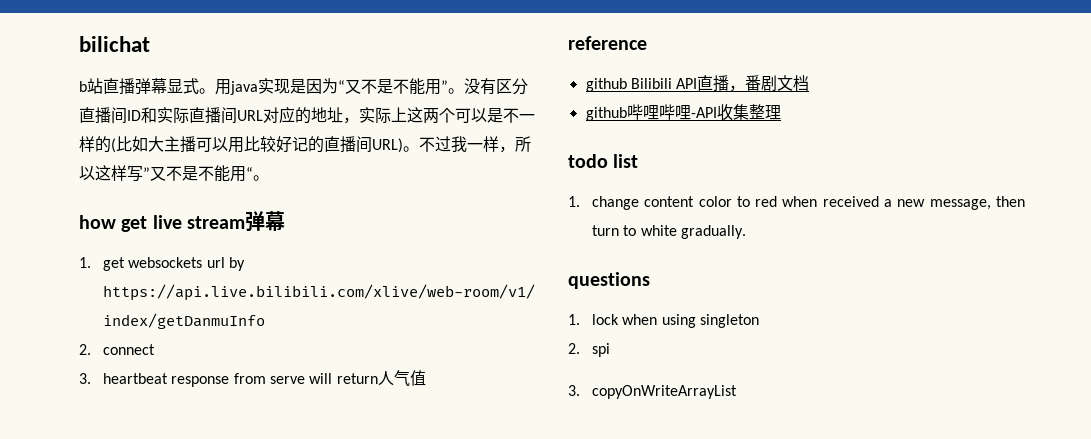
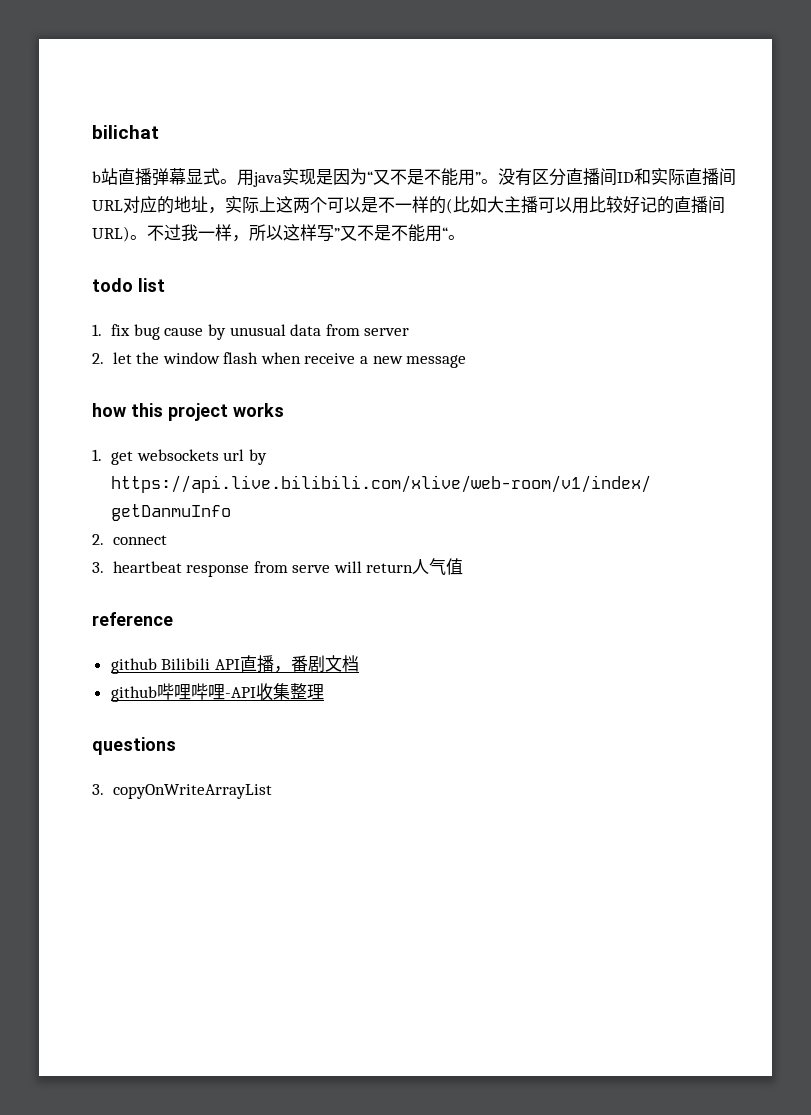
- how get live stream弹幕
+ todo list
+ 1. fix bug cause by unusual data from server
+ 2. let the window flash when receive a new message
+ how this project works
- todo list
- 1. change content color to red when received a new message, then turn to white gradually.
  questions
- 1. lock when using singleton
- 2. spi

